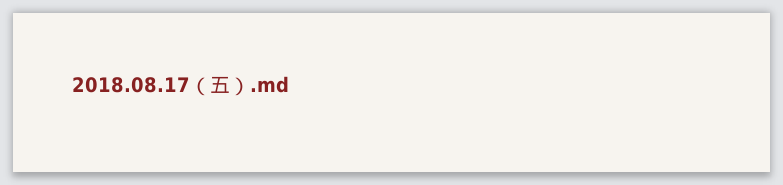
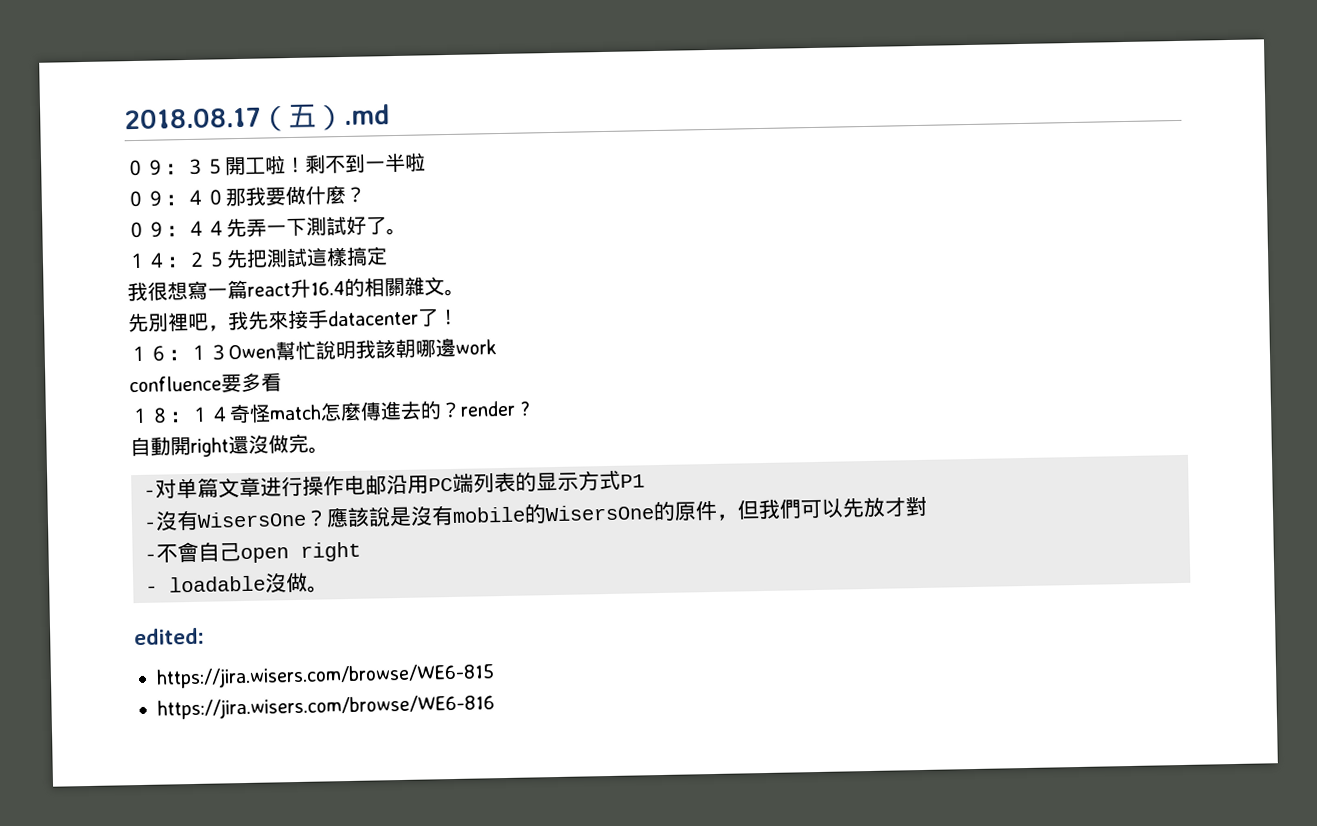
+ ０９：３５開工啦！剩不到一半啦
+ ０９：４０那我要做什麼？
+ ０９：４４先弄一下測試好了。
+ １４：２５先把測試這樣搞定
+ 我很想寫一篇react升16.4的相關雜文。
+ 先別裡吧，我先來接手datacenter了！
+ １６：１３Owen幫忙說明我該朝哪邊work
+ confluence要多看
+ １８：１４奇怪match怎麼傳進去的？render ?
+ 自動開right還沒做完。
+ -对单篇文章进行操作电邮沿用PC端列表的显示方式P1
+ -沒有WisersOne？應該說是沒有mobile的WisersOne的原件，但我們可以先放才對
+ -不會自己open right
+ - loadable沒做。
+ edited:
+ https://jira.wisers.com/browse/WE6-815
+ https://jira.wisers.com/browse/WE6-816

